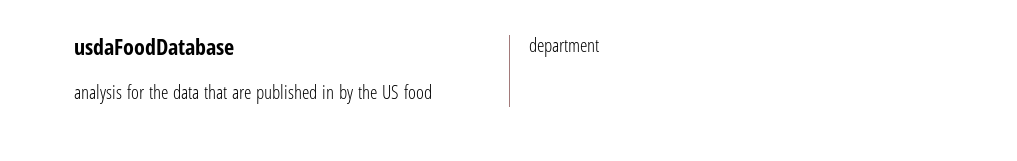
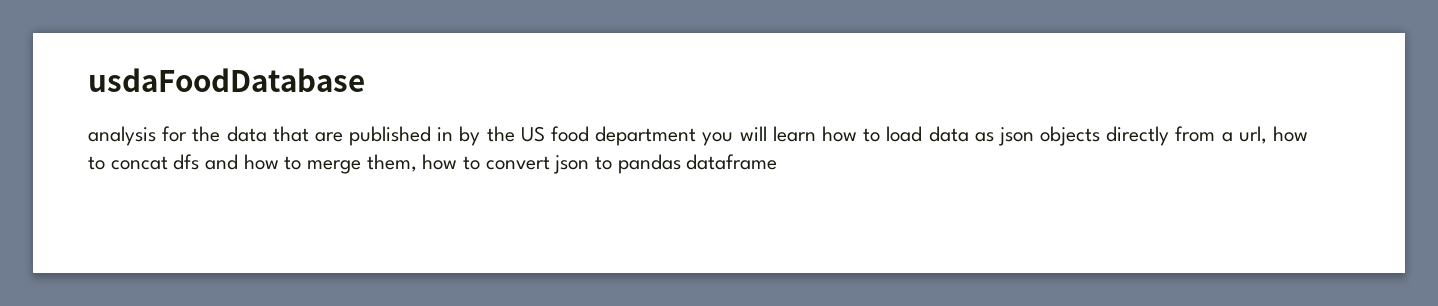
- analysis for the data that are published in by the US food department
+ analysis for the data that are published in by the US food department you will learn how to load data as json objects directly from a url, how to concat dfs and how to merge them, how to convert json to pandas dataframe

